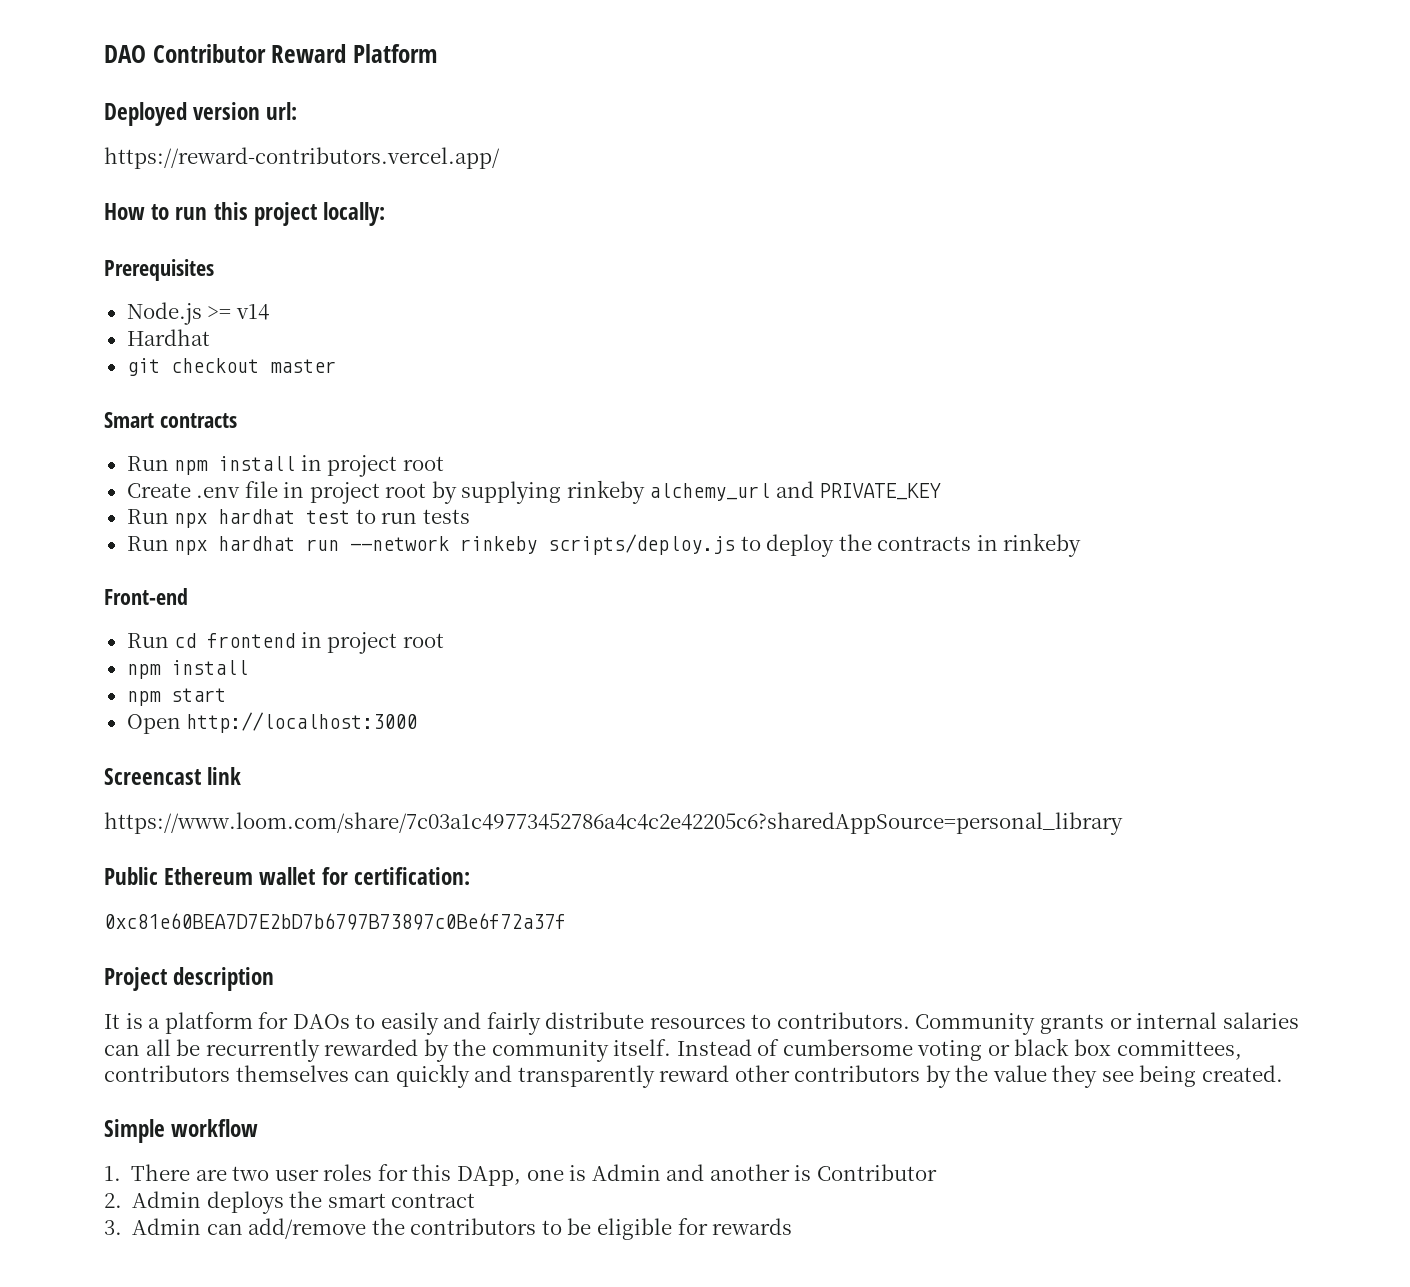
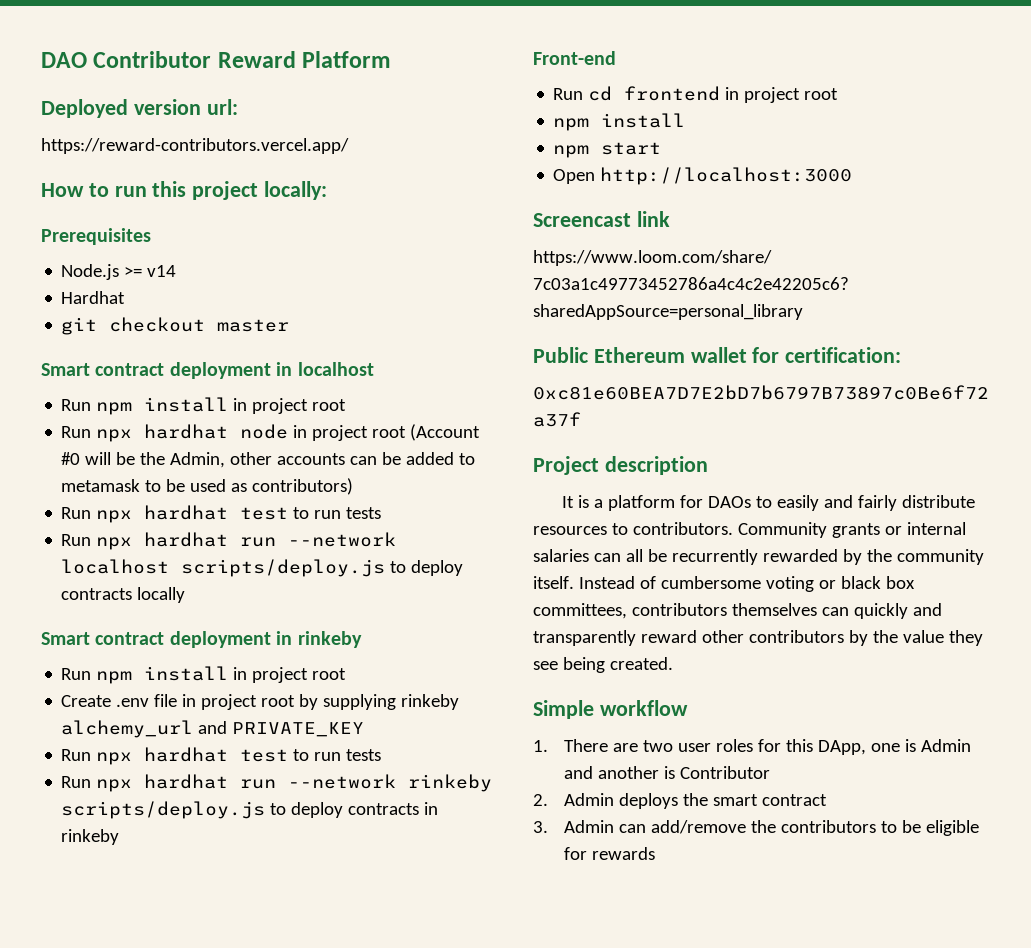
- Smart contracts
+ Smart contract deployment in localhost
+ Run npm install in project root
+ Run npx hardhat node in project root (Account #0 will be the Admin, other accounts can be added to metamask to be used as contributors)
+ Run npx hardhat test to run tests
+ Run npx hardhat run --network localhost scripts/deploy.js to deploy contracts locally
+ Smart contract deployment in rinkeby
- Run npx hardhat run --network rinkeby scripts/deploy.js to deploy the contracts in rinkeby
+ Run npx hardhat run --network rinkeby scripts/deploy.js to deploy contracts in rinkeby

